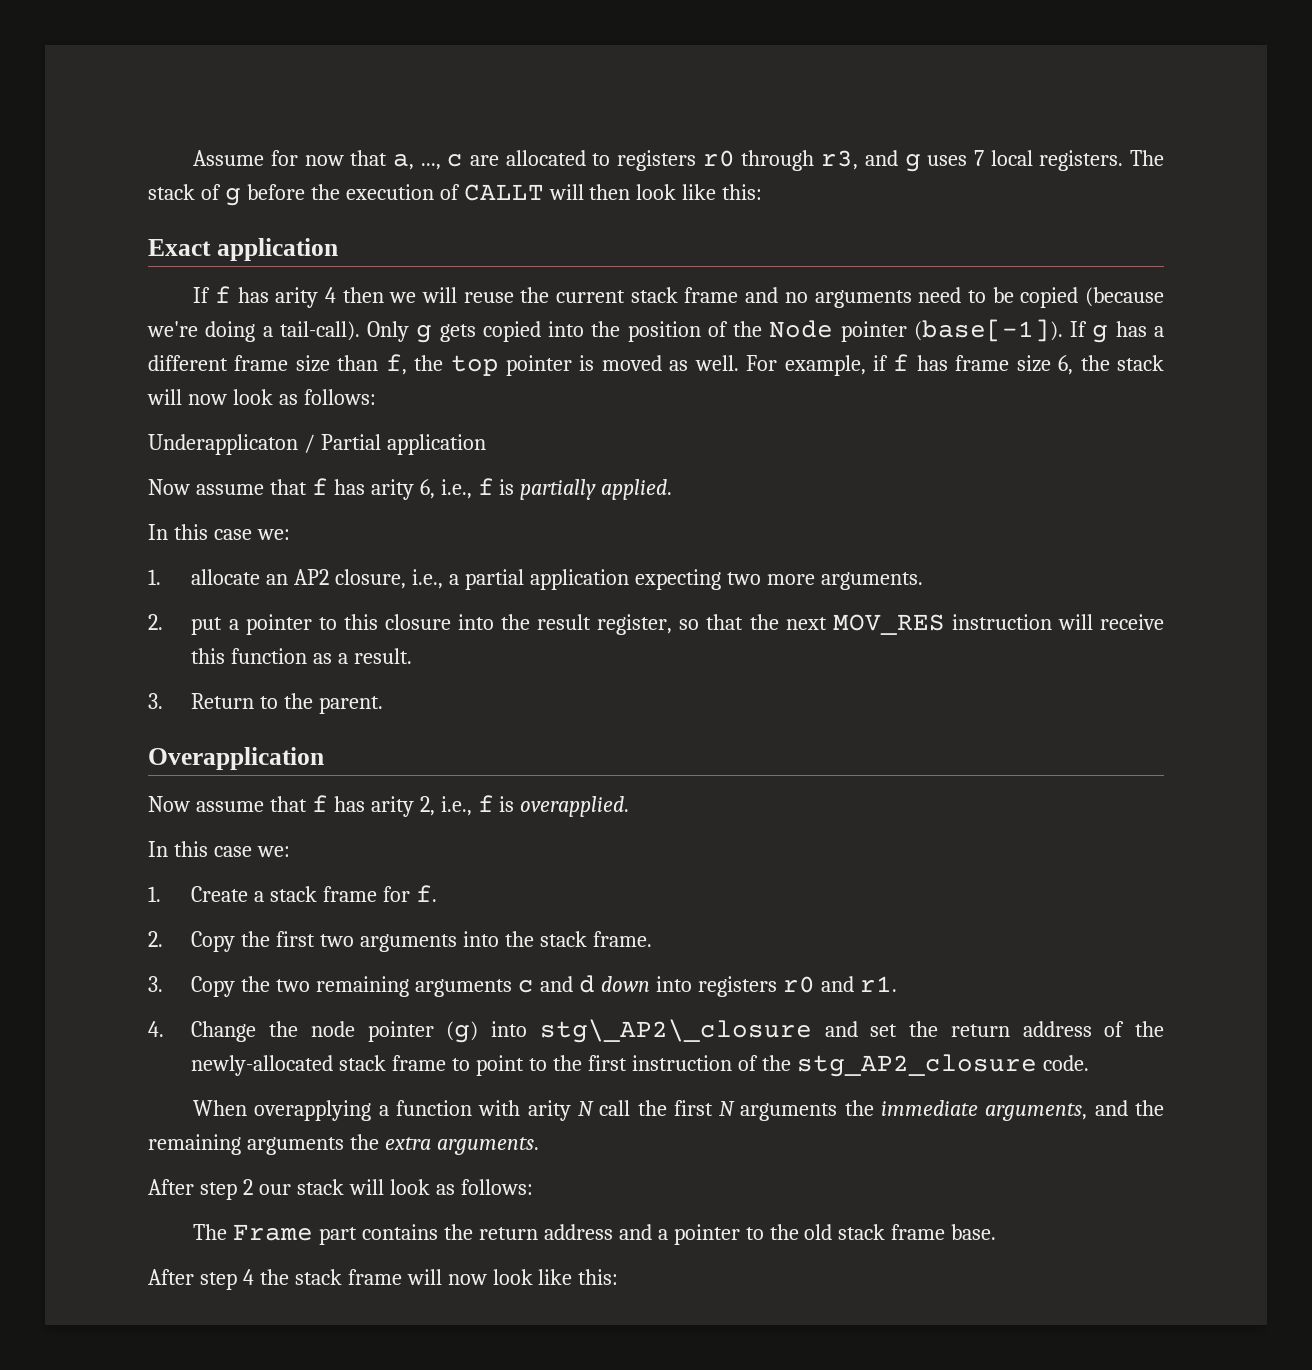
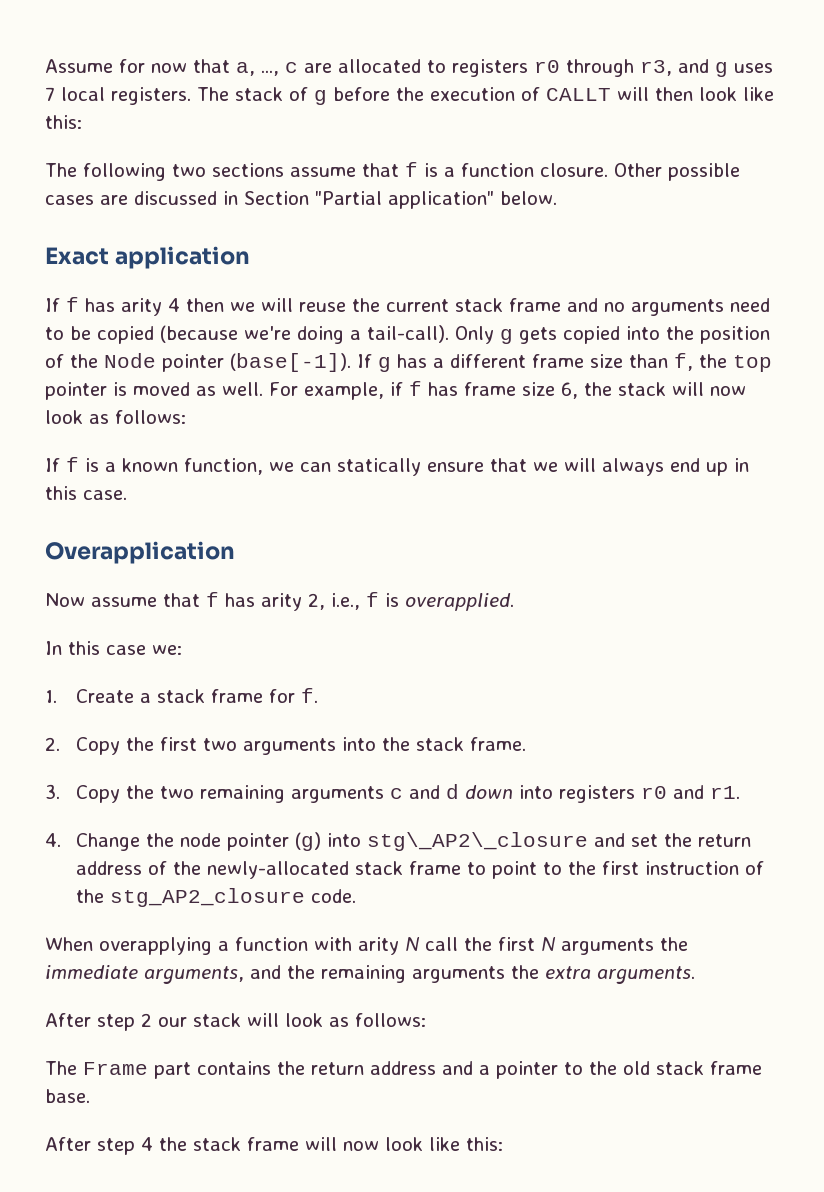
+ The following two sections assume that f is a function closure. Other possible cases are discussed in Section "Partial application" below.
- Underapplicaton / Partial application
- Now assume that f has arity 6, i.e., f is partially applied.
- In this case we:
- 1. allocate an AP2 closure, i.e., a partial application expecting two more arguments.
- 2. put a pointer to this closure into the result register, so that the next MOV_RES instruction will receive this function as a result.
- 3. Return to the parent.
+ If f is a known function, we can statically ensure that we will always end up in this case.

